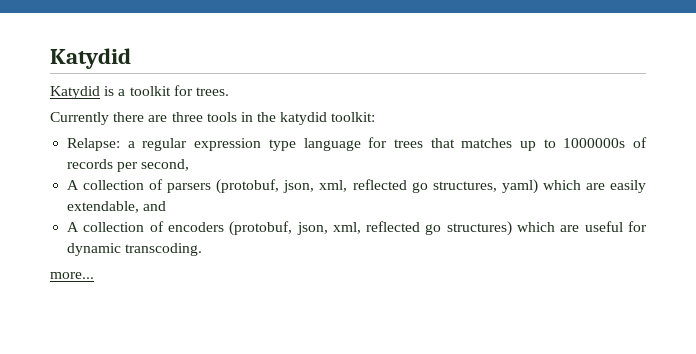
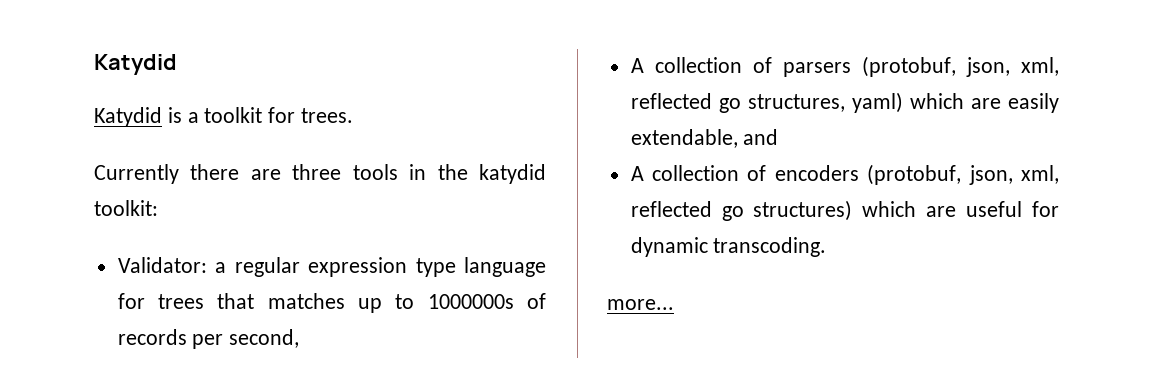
- Relapse: a regular expression type language for trees that matches up to 1000000s of records per second,
+ Validator: a regular expression type language for trees that matches up to 1000000s of records per second,

